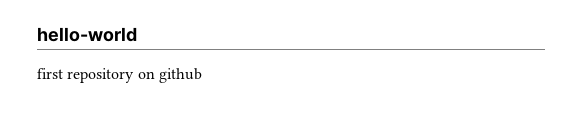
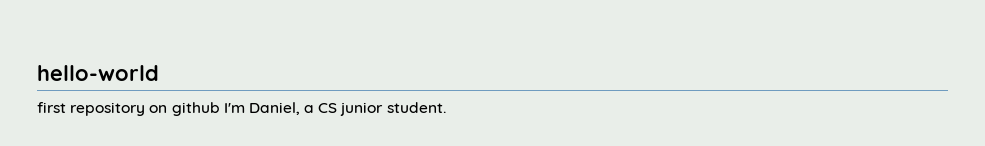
- first repository on github
+ first repository on github I'm Daniel, a CS junior student.

